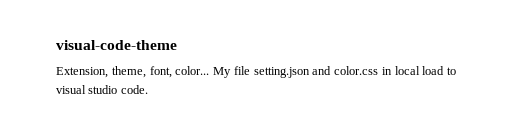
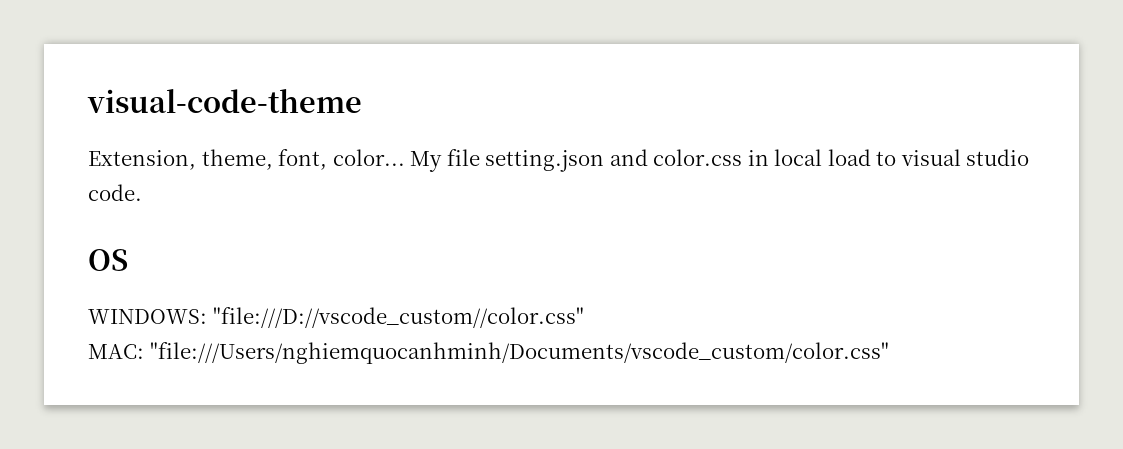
+ OS
+ WINDOWS: "file:///D://vscode_custom//color.css"
+ MAC: "file:///Users/nghiemquocanhminh/Documents/vscode_custom/color.css"

